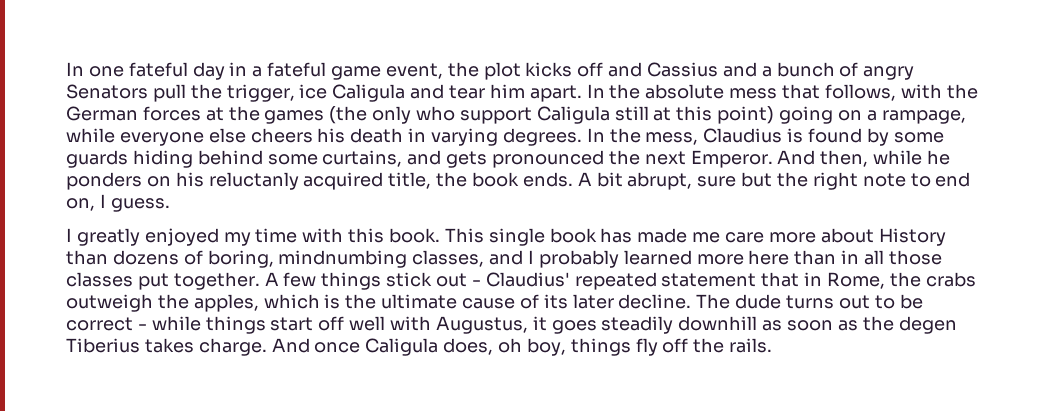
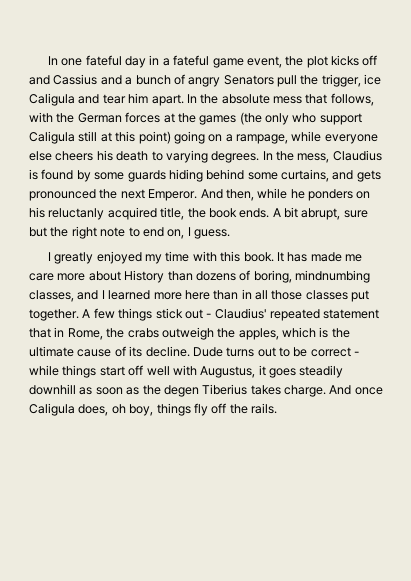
- In the absolute mess that follows, with the German forces at the games (the only who support Caligula still at this point) going on a rampage, while everyone else cheers his death in varying degrees.
+ In the absolute mess that follows, with the German forces at the games (the only who support Caligula still at this point) going on a rampage, while everyone else cheers his death to varying degrees.
- This single book has made me care more about History than dozens of boring, mindnumbing classes, and I probably learned more here than in all those classes put together.
+ It has made me care more about History than dozens of boring, mindnumbing classes, and I learned more here than in all those classes put together.
- A few things stick out - Claudius' repeated statement that in Rome, the crabs outweigh the apples, which is the ultimate cause of its later decline. The dude turns out to be correct - while things start off well with Augustus, it goes steadily downhill as soon as the degen Tiberius takes charge.
+ A few things stick out - Claudius' repeated statement that in Rome, the crabs outweigh the apples, which is the ultimate cause of its decline. Dude turns out to be correct - while things start off well with Augustus, it goes steadily downhill as soon as the degen Tiberius takes charge.

